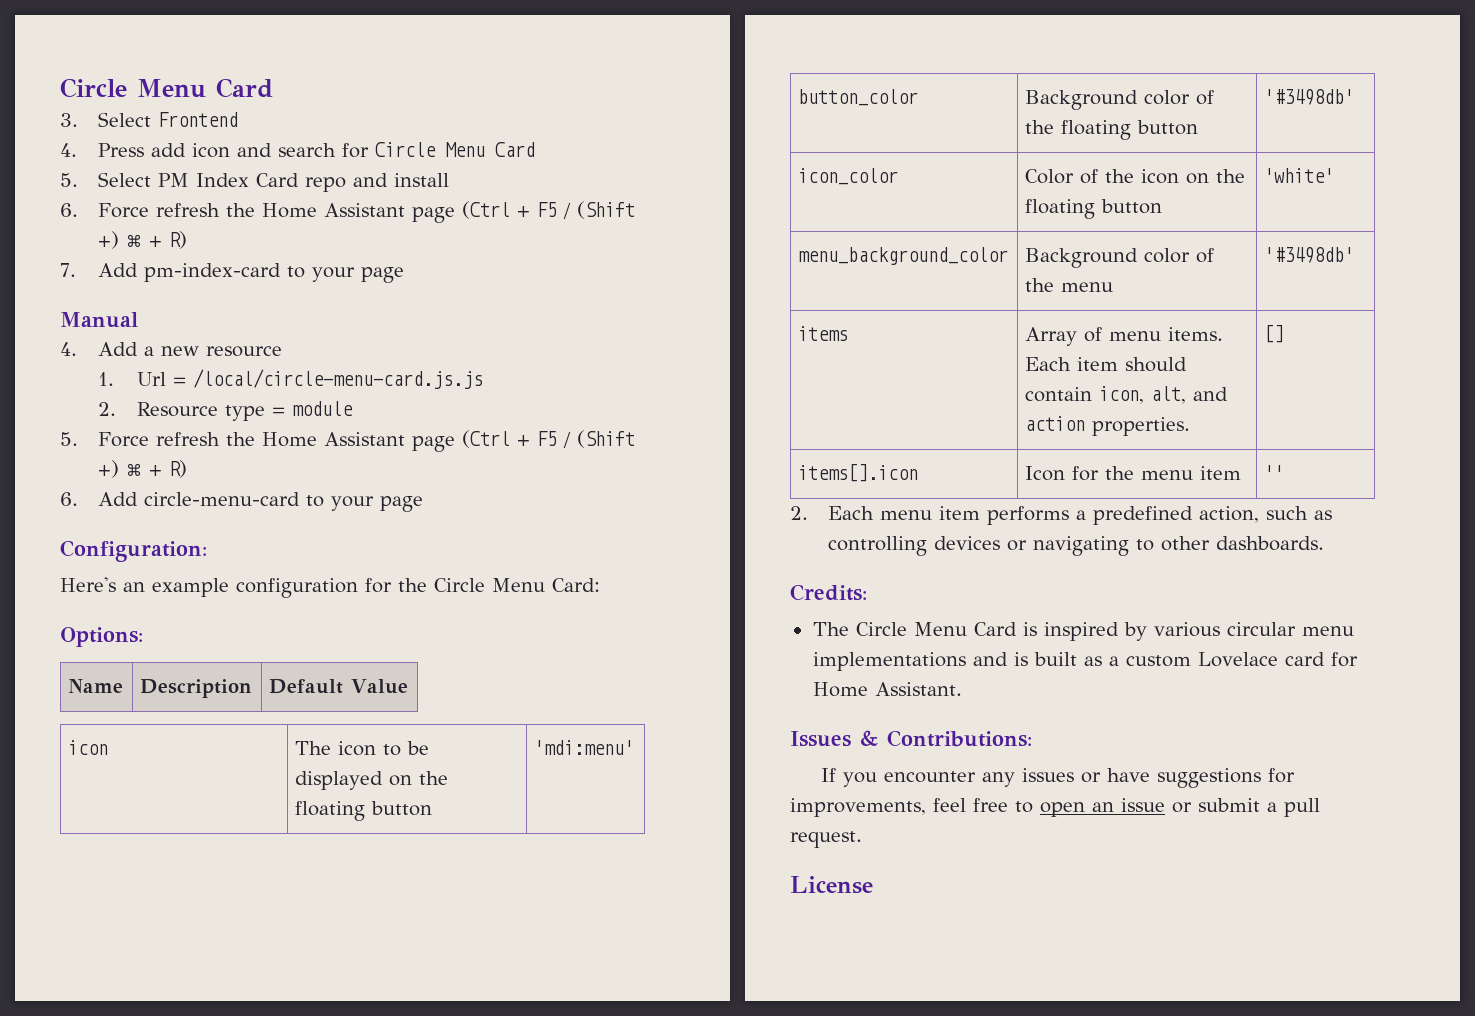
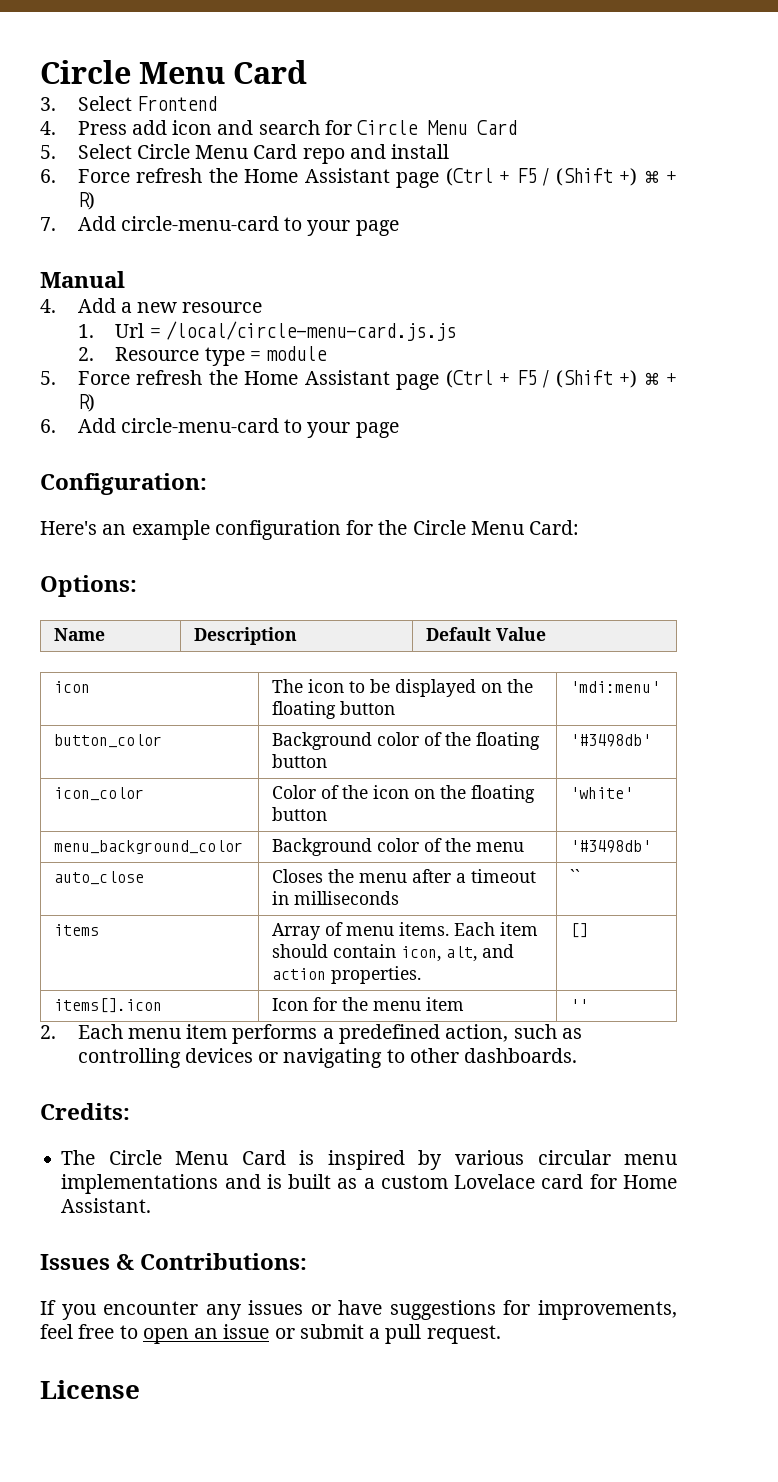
- 5. Select PM Index Card repo and install
+ 5. Select Circle Menu Card repo and install
- 7. Add pm-index-card to your page
+ 7. Add circle-menu-card to your page
+ auto_close | Closes the menu after a timeout in milliseconds | ``

